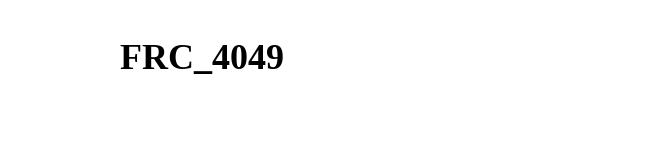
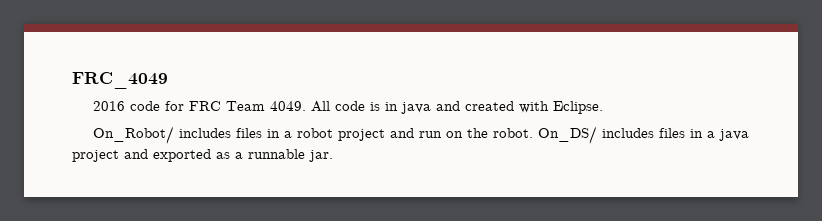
+ 2016 code for FRC Team 4049. All code is in java and created with Eclipse.
+ On_Robot/ includes files in a robot project and run on the robot. On_DS/ includes files in a java project and exported as a runnable jar.

